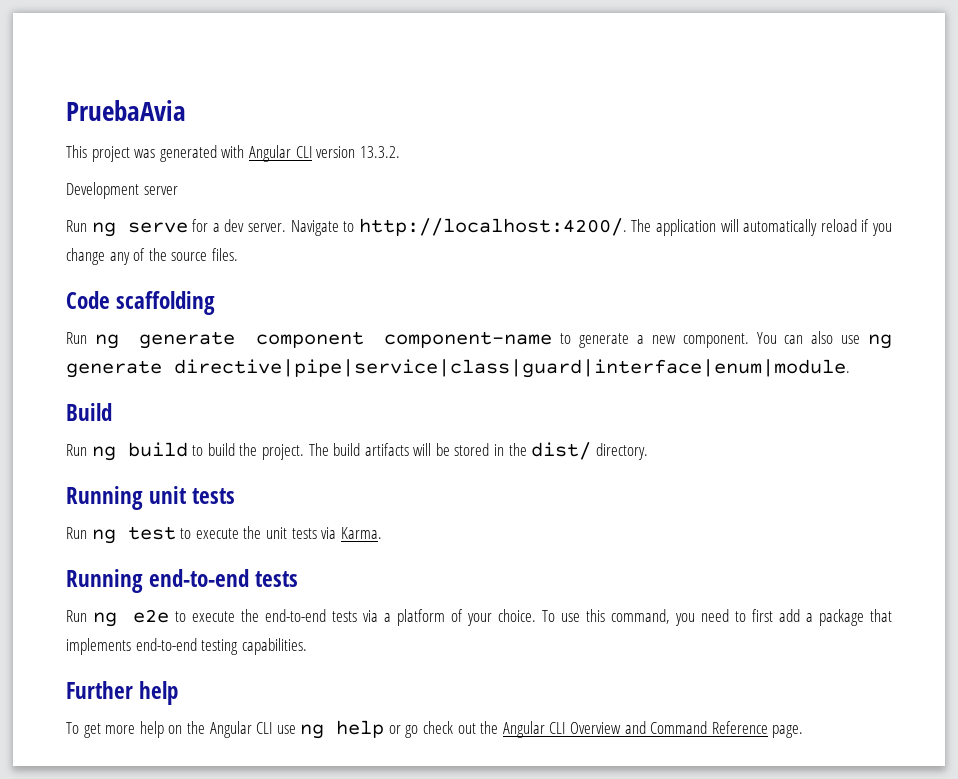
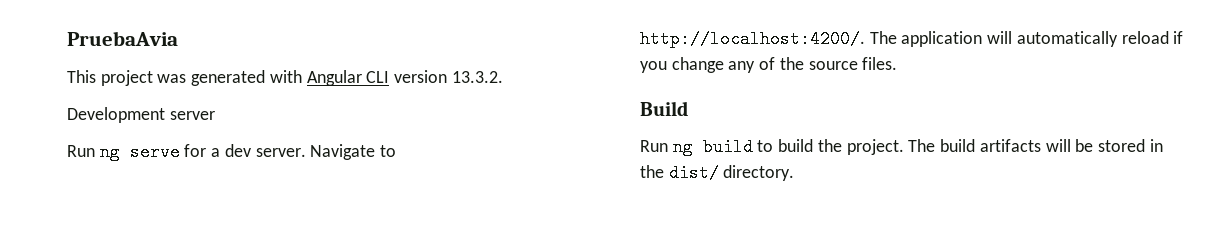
- Code scaffolding
- Run ng generate component component-name to generate a new component. You can also use ng generate directive|pipe|service|class|guard|interface|enum|module.
- Running unit tests
- Run ng test to execute the unit tests via Karma.
- Running end-to-end tests
- Run ng e2e to execute the end-to-end tests via a platform of your choice. To use this command, you need to first add a package that implements end-to-end testing capabilities.
- Further help
- To get more help on the Angular CLI use ng help or go check out the Angular CLI Overview and Command Reference page.

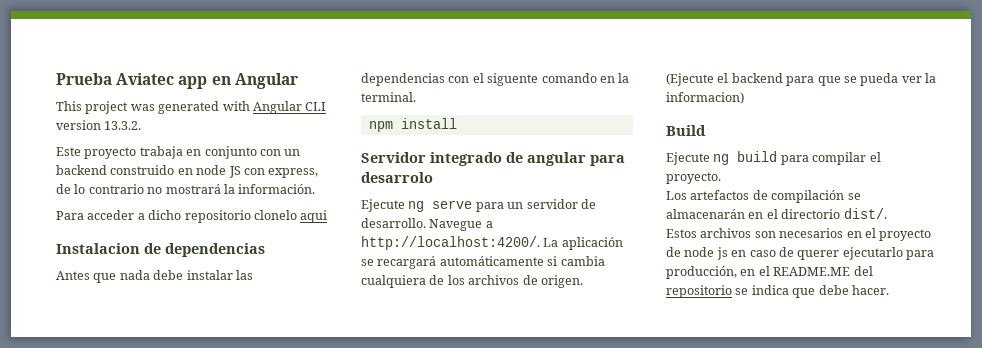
- PruebaAvia
+ Prueba Aviatec app en Angular
- Development server
- Run ng serve for a dev server. Navigate to http://localhost:4200/. The application will automatically reload if you change any of the source files.
+ Este proyecto trabaja en conjunto con un backend construido en node JS con express, de lo contrario no mostrará la información.
+ Para acceder a dicho repositorio clonelo aqui
+ Instalacion de dependencias
+ Antes que nada debe instalar las dependencias con el siguente comando en la terminal.
+ npm install
+ Servidor integrado de angular para desarrolo
+ Ejecute ng serve para un servidor de desarrollo. Navegue a http://localhost:4200/. La aplicación se recargará automáticamente si cambia cualquiera de los archivos de origen. (Ejecute el backend para que se pueda ver la informacion)
- Run ng build to build the project. The build artifacts will be stored in the dist/ directory.
+ Ejecute ng build para compilar el proyecto.
+ Los artefactos de compilación se almacenarán en el directorio dist/.
+ Estos archivos son necesarios en el proyecto de node js en caso de querer ejecutarlo para producción, en el README.ME del repositorio se indica que debe hacer.

